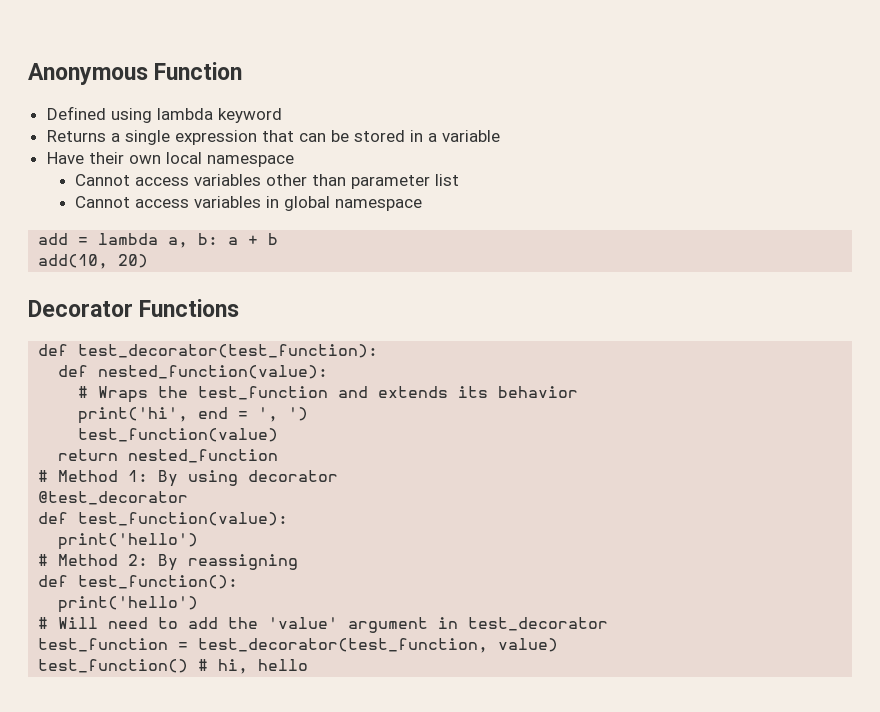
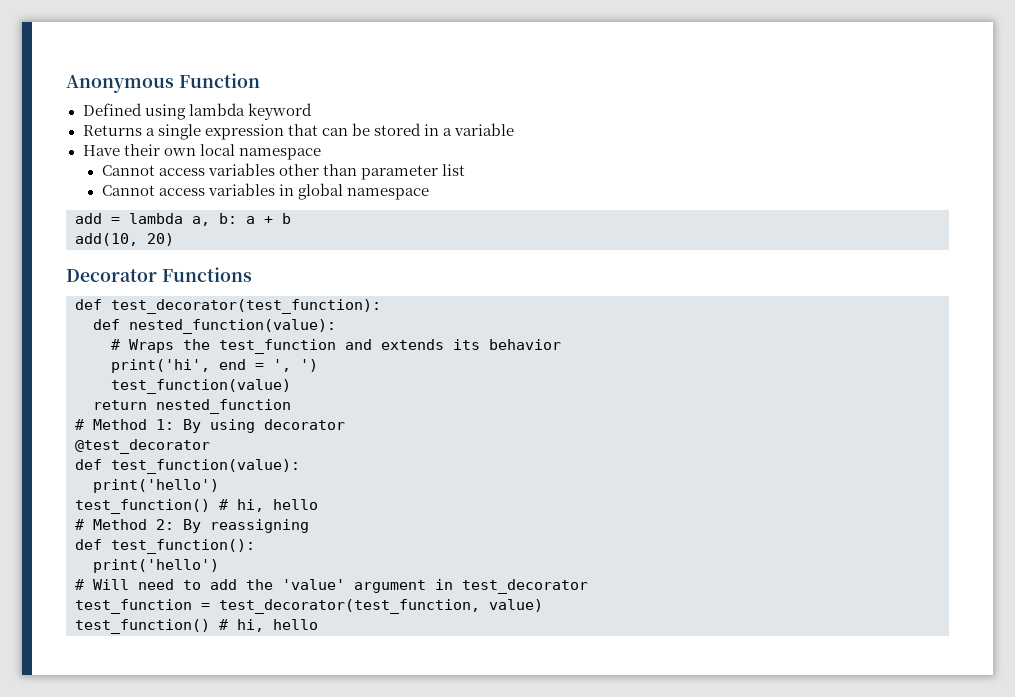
  def test_function(value):
  print('hello')
+ test_function() # hi, hello

